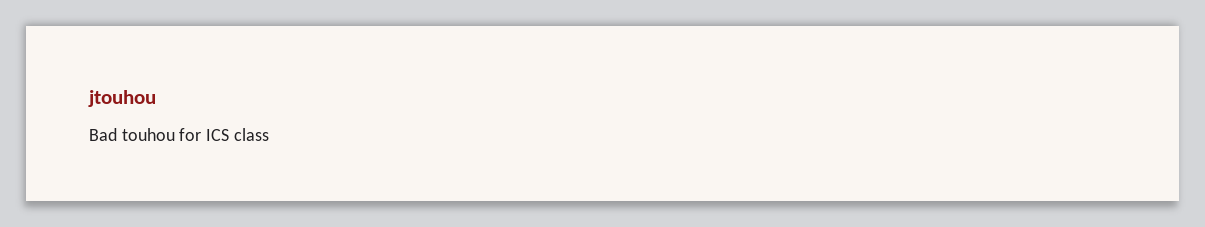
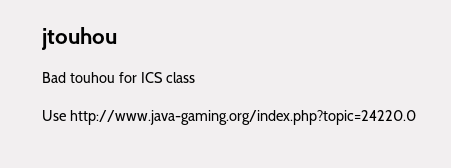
+ Use http://www.java-gaming.org/index.php?topic=24220.0

